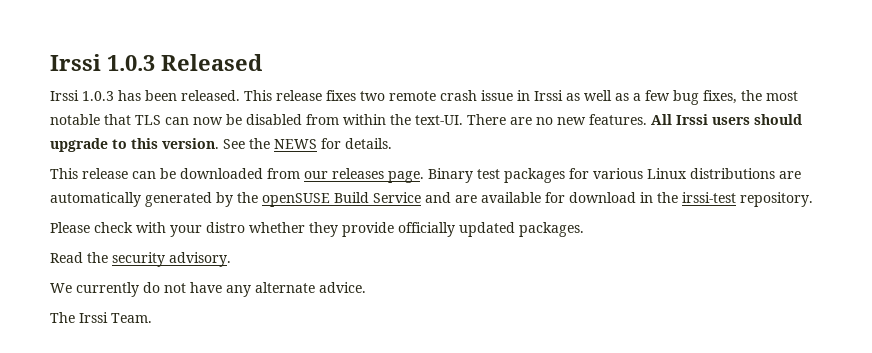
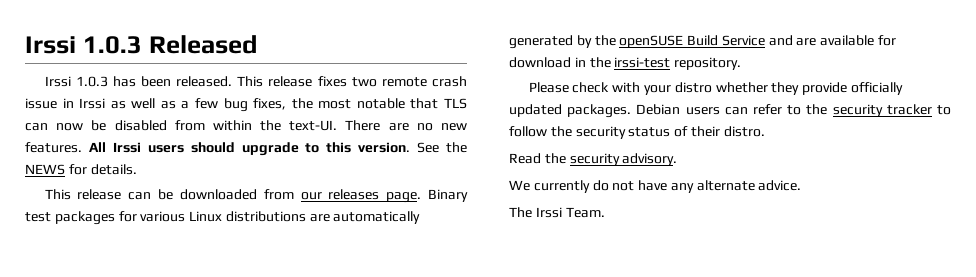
+ Debian users can refer to the security tracker to follow the security status of their distro.

